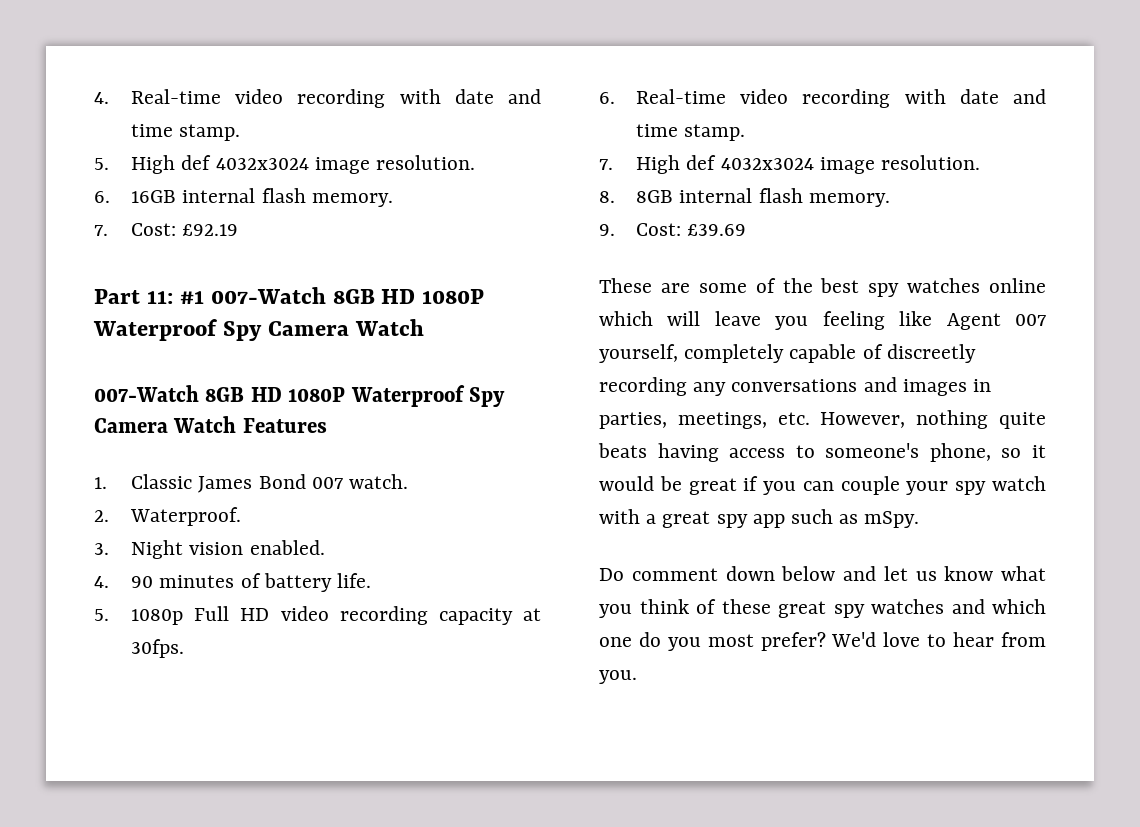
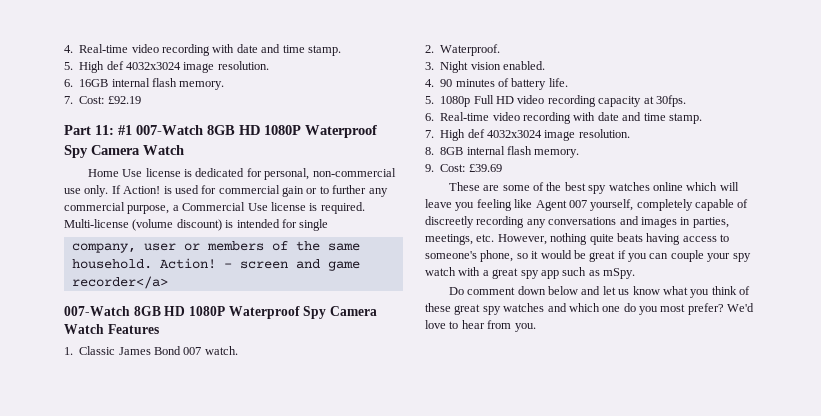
+ Home Use license is dedicated for personal, non-commercial use only. If Action! is used for commercial gain or to further any commercial purpose, a Commercial Use license is required. Multi-license (volume discount) is intended for single
+ company, user or members of the same household. Action! - screen and game recorder</a>

